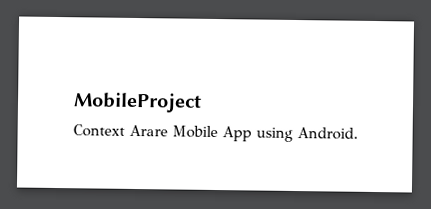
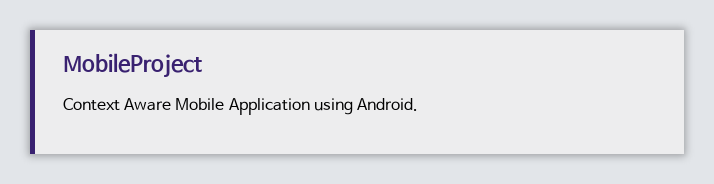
- Context Arare Mobile App using Android.
+ Context Aware Mobile Application using Android.

